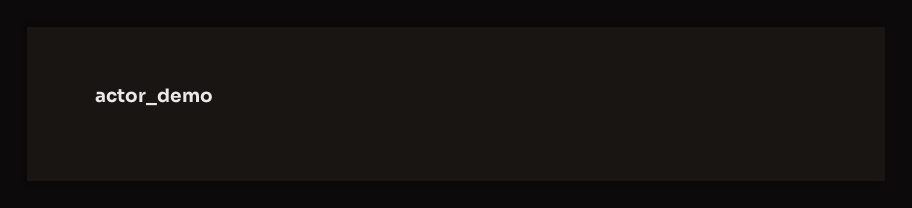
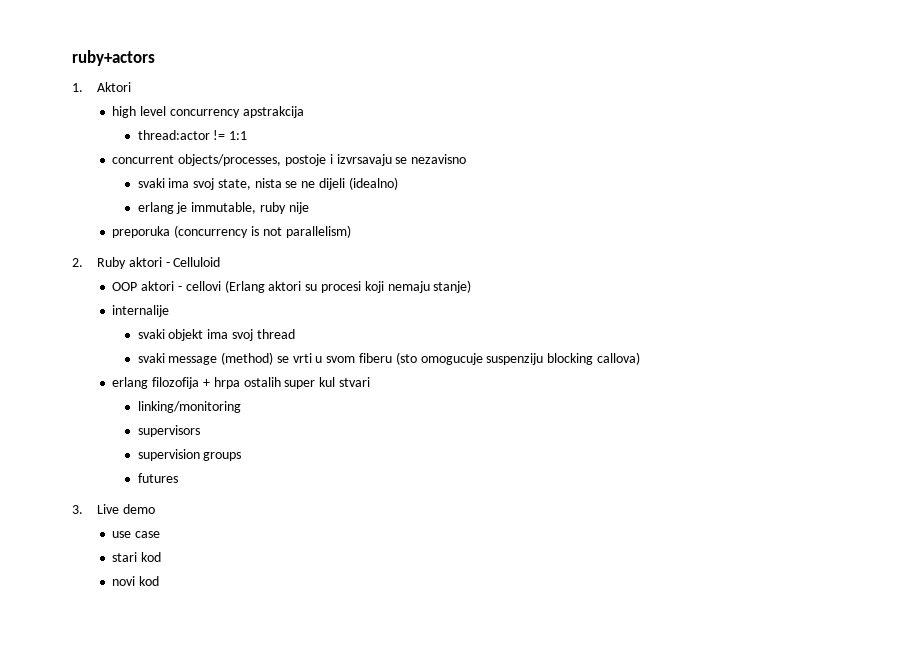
- actor_demo
+ ruby+actors
+ 1. Aktori
+ high level concurrency apstrakcija
+ thread:actor != 1:1
+ concurrent objects/processes, postoje i izvrsavaju se nezavisno
+ svaki ima svoj state, nista se ne dijeli (idealno)
+ erlang je immutable, ruby nije
+ preporuka (concurrency is not parallelism)
+ 2. Ruby aktori - Celluloid
+ OOP aktori - cellovi (Erlang aktori su procesi koji nemaju stanje)
+ internalije
+ svaki objekt ima svoj thread
+ svaki message (method) se vrti u svom fiberu (sto omogucuje suspenziju blocking callova)
+ erlang filozofija + hrpa ostalih super kul stvari
+ linking/monitoring
+ supervisors
+ supervision groups
+ futures
+ 3. Live demo
+ use case
+ stari kod
+ novi kod

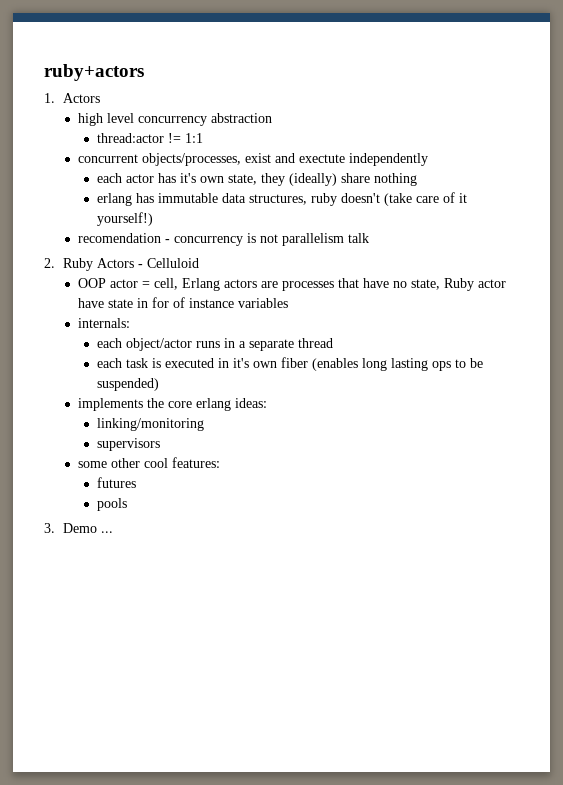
- 1. Aktori
+ 1. Actors
- high level concurrency apstrakcija
+ high level concurrency abstraction
- concurrent objects/processes, postoje i izvrsavaju se nezavisno
- svaki ima svoj state, nista se ne dijeli (idealno)
- erlang je immutable, ruby nije
- preporuka (concurrency is not parallelism)
+ concurrent objects/processes, exist and exectute independently
+ each actor has it's own state, they (ideally) share nothing
+ erlang has immutable data structures, ruby doesn't (take care of it yourself!)
+ recomendation - concurrency is not parallelism talk
- 2. Ruby aktori - Celluloid
+ 2. Ruby Actors - Celluloid
- OOP aktori - cellovi (Erlang aktori su procesi koji nemaju stanje)
- internalije
- svaki objekt ima svoj thread
- svaki message (method) se vrti u svom fiberu (sto omogucuje suspenziju blocking callova)
- erlang filozofija + hrpa ostalih super kul stvari
+ OOP actor = cell, Erlang actors are processes that have no state, Ruby actor have state in for of instance variables
+ internals:
+ each object/actor runs in a separate thread
+ each task is executed in it's own fiber (enables long lasting ops to be suspended)
+ implements the core erlang ideas:
  linking/monitoring
  supervisors
- supervision groups
+ some other cool features:
+ pools
- 3. Live demo
- use case
- stari kod
- novi kod
+ 3. Demo ...

